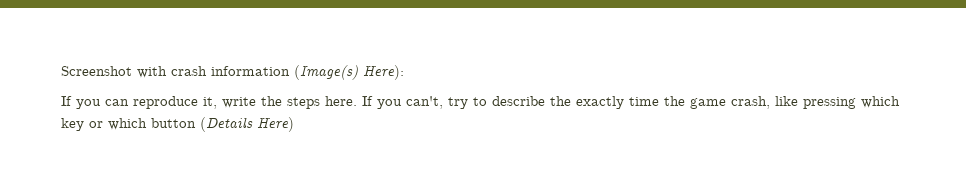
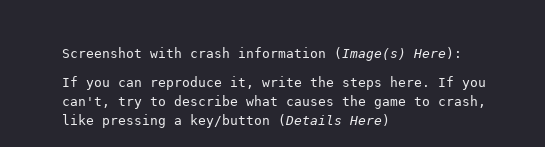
- If you can't, try to describe the exactly time the game crash, like pressing which key or which button (Details Here)
+ If you can't, try to describe what causes the game to crash, like pressing a key/button (Details Here)

